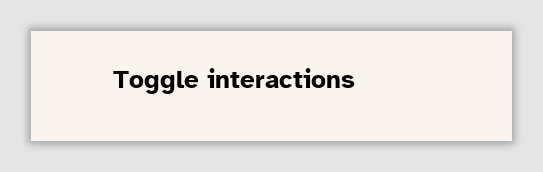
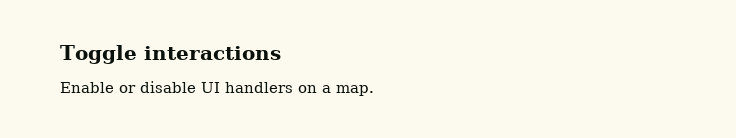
+ Enable or disable UI handlers on a map.

